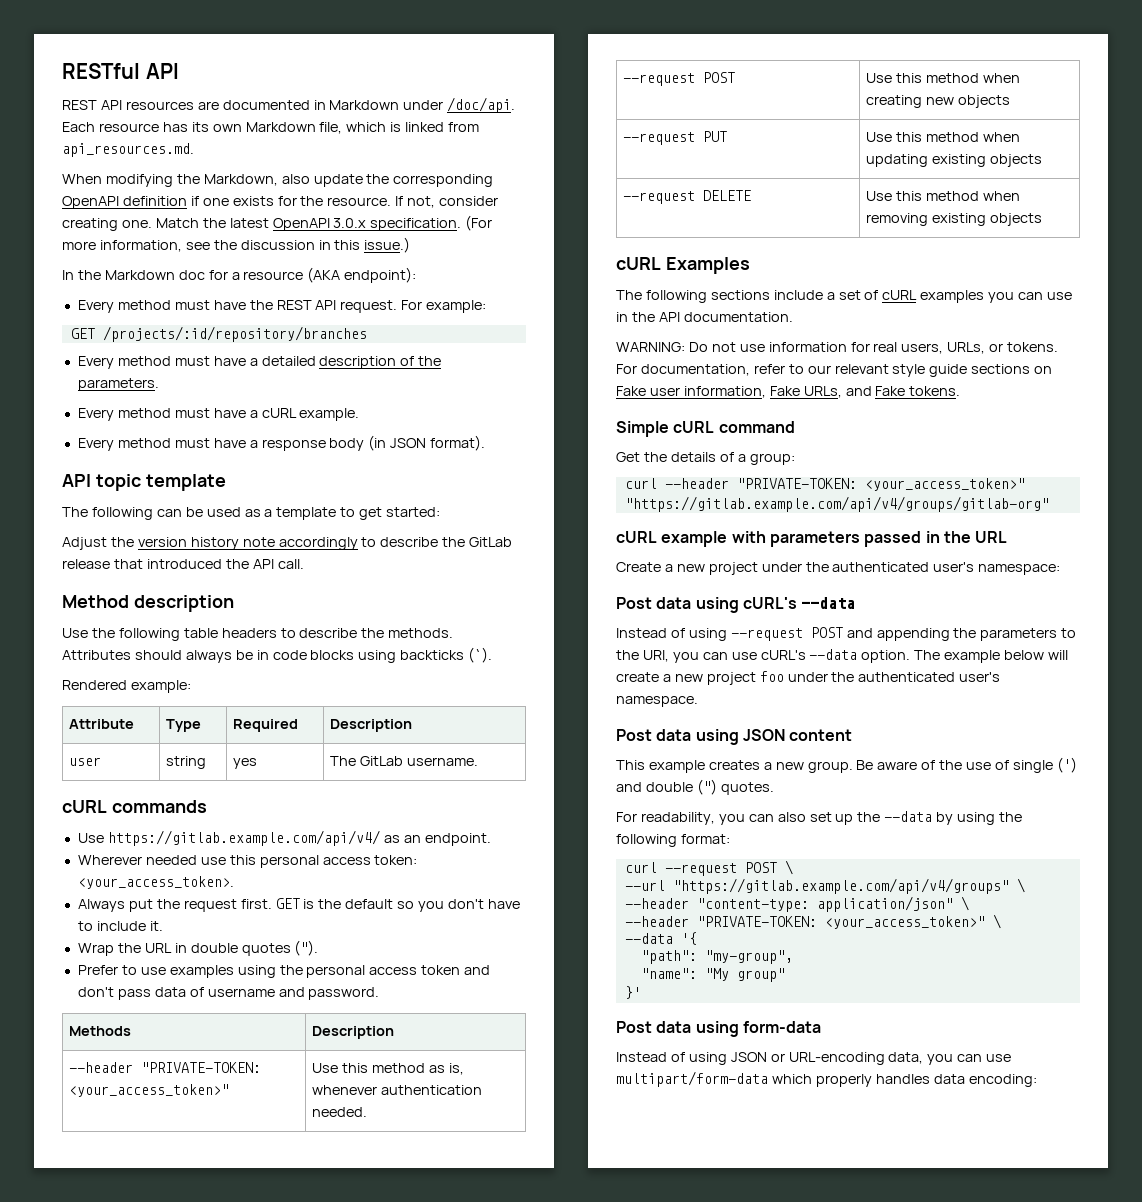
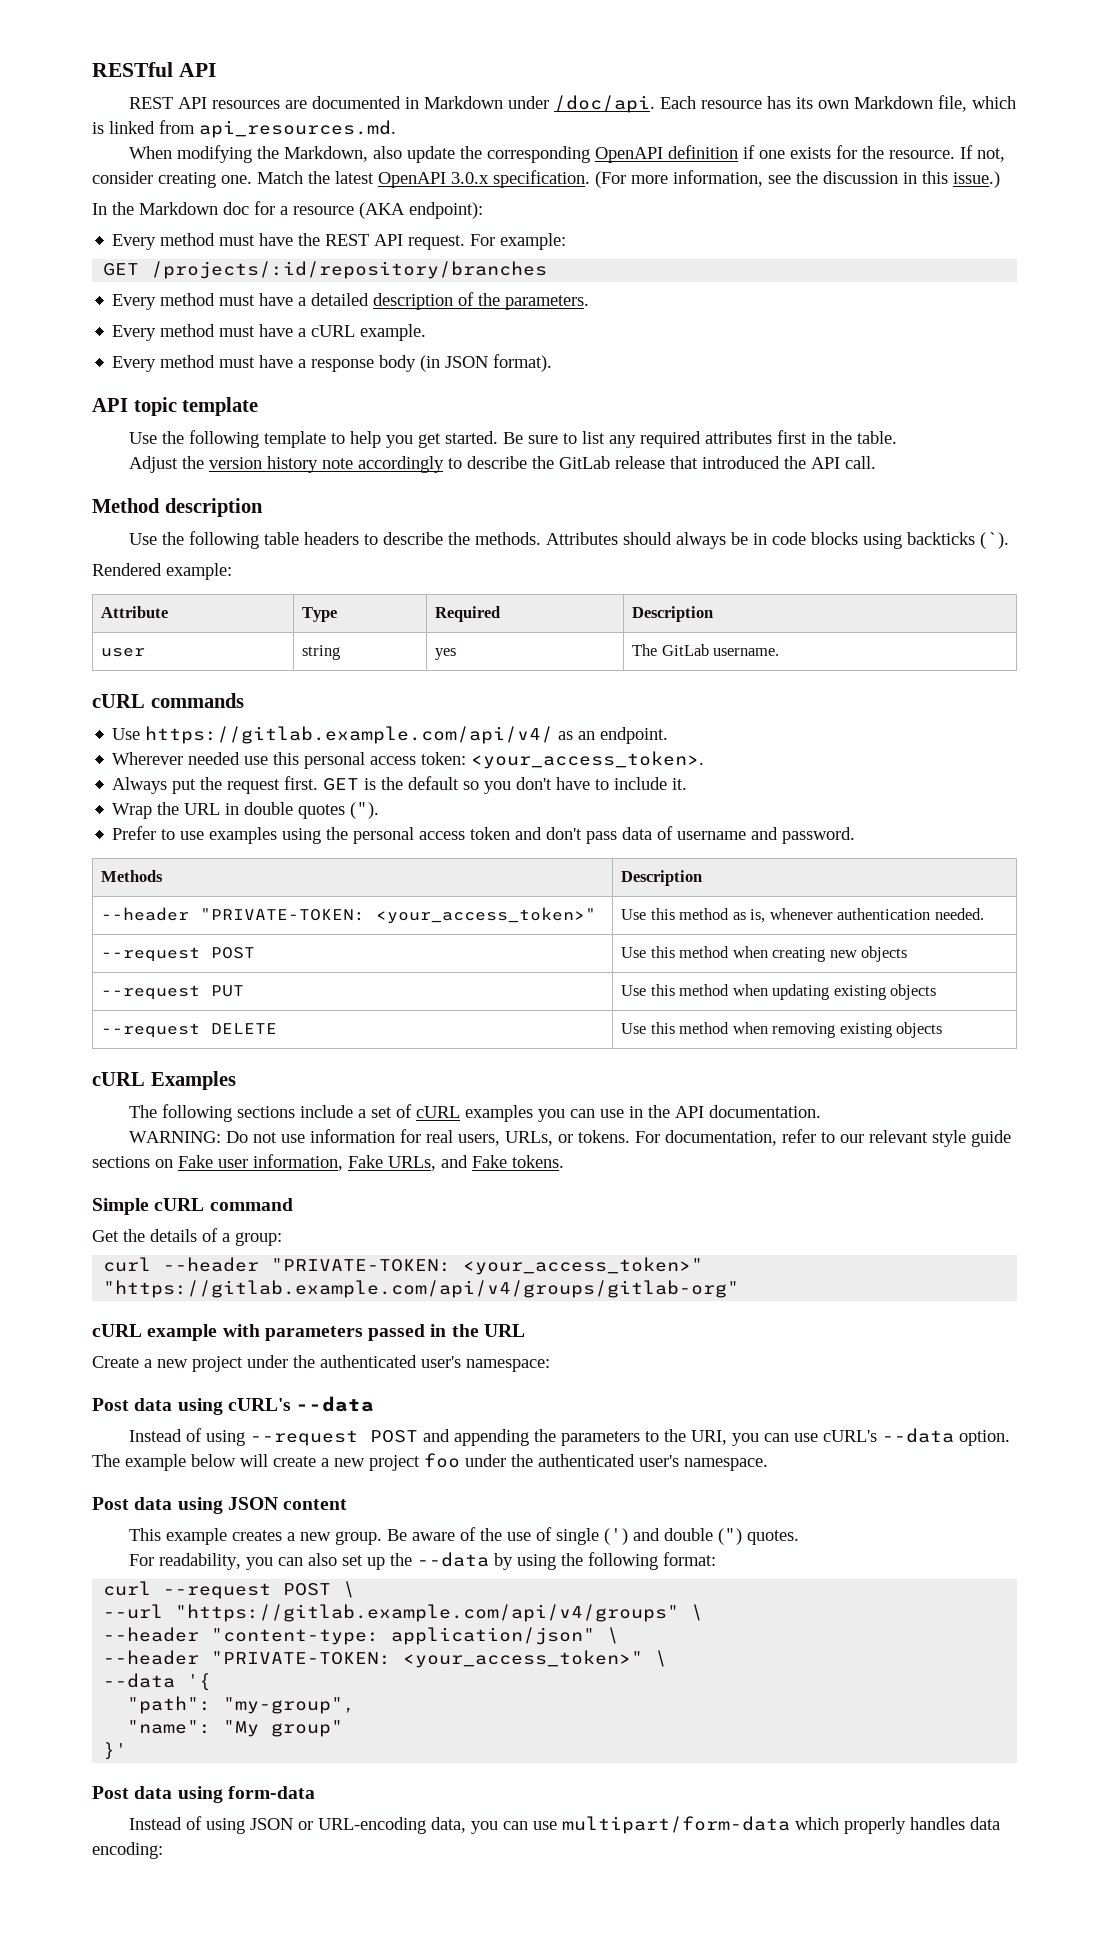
- The following can be used as a template to get started:
+ Use the following template to help you get started. Be sure to list any required attributes first in the table.

